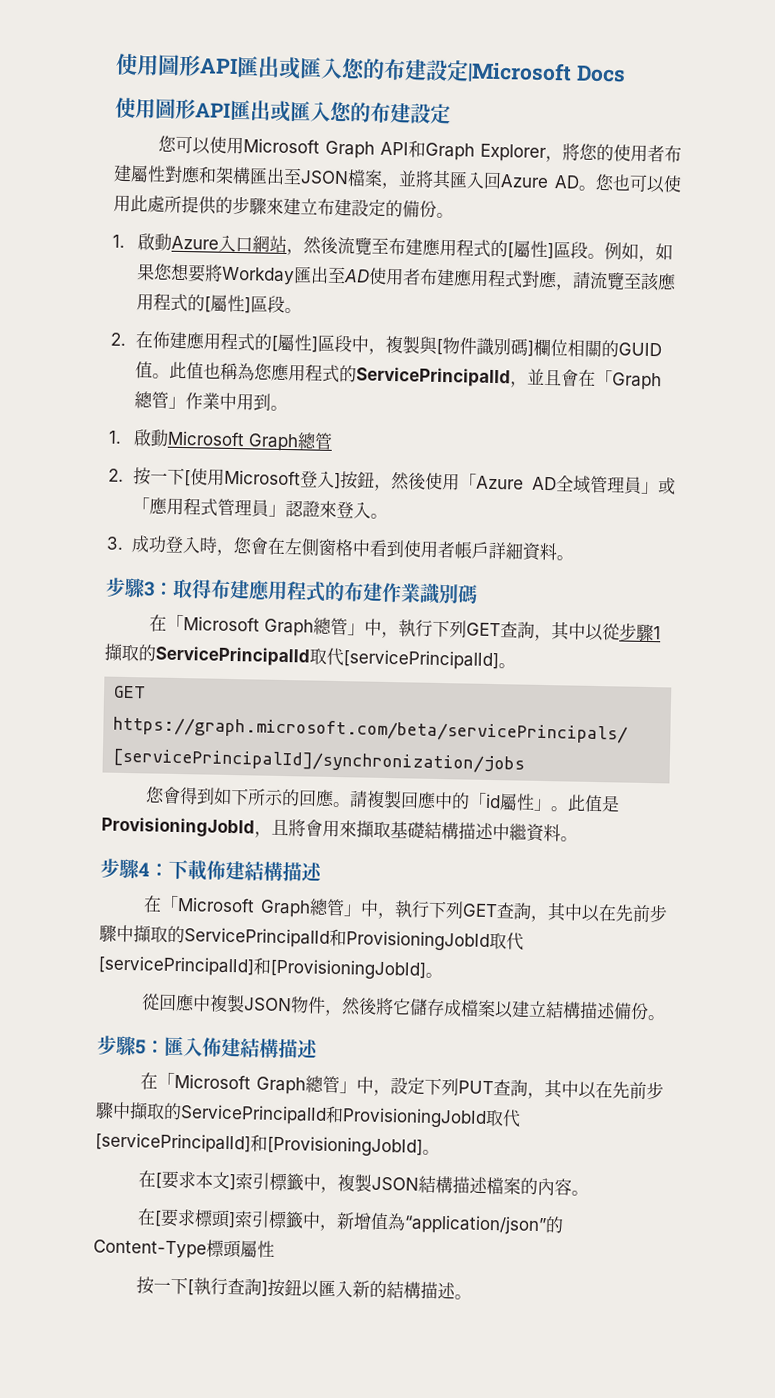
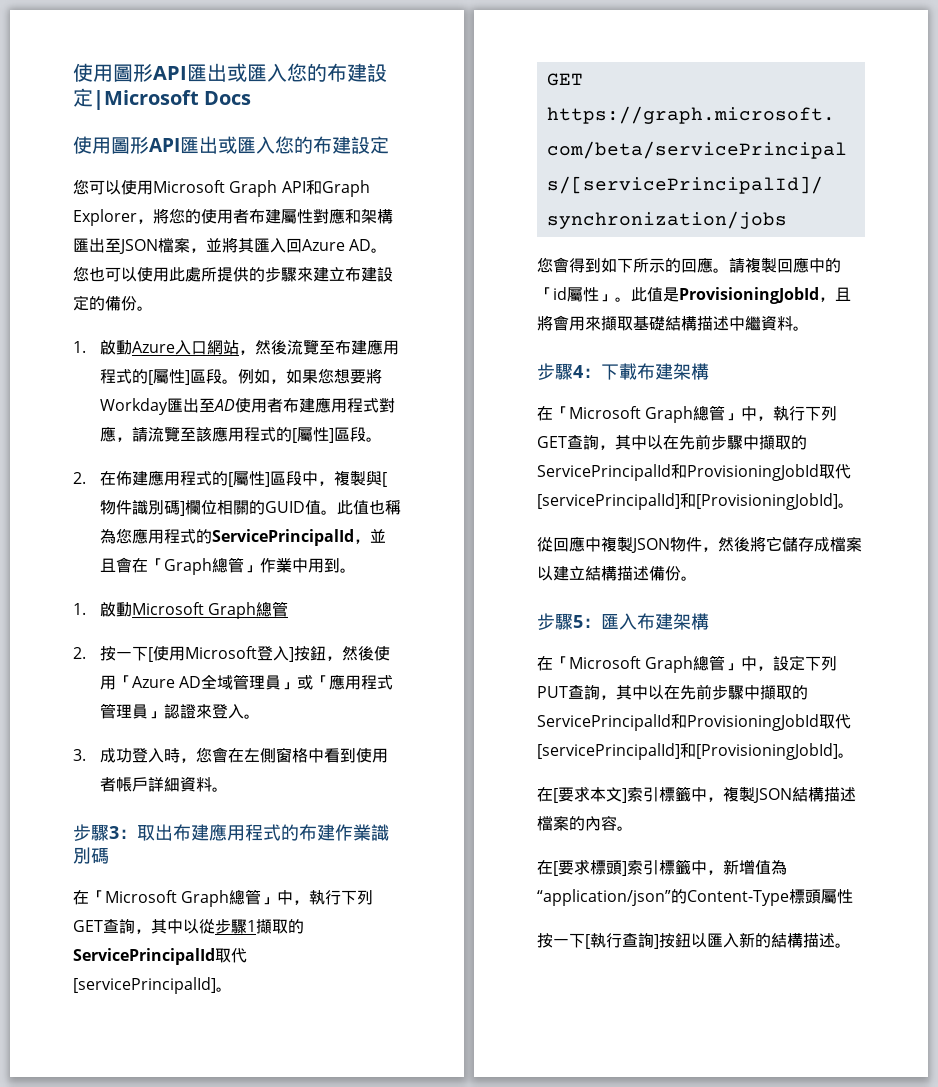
- 步驟3：取得布建應用程式的布建作業識別碼
+ 步驟3：取出布建應用程式的布建作業識別碼
- 步驟4：下載佈建結構描述
+ 步驟4：下載布建架構
- 步驟5：匯入佈建結構描述
+ 步驟5：匯入布建架構

